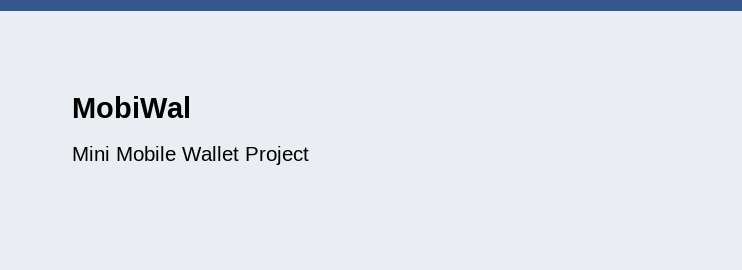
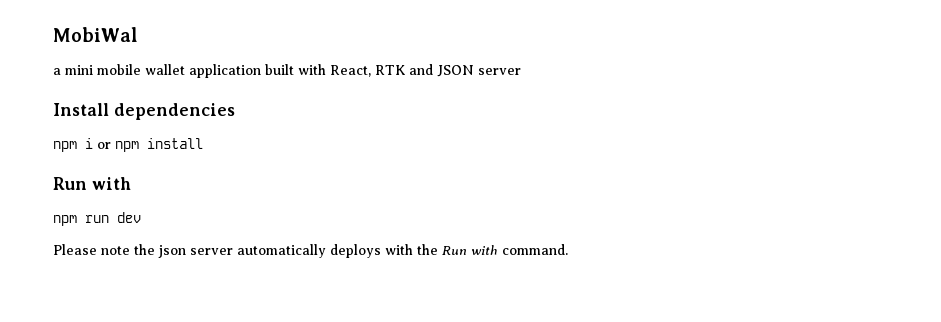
- Mini Mobile Wallet Project
+ a mini mobile wallet application built with React, RTK and JSON server
+ Install dependencies
+ npm i or npm install
+ Run with
+ npm run dev
+ Please note the json server automatically deploys with the Run with command.

